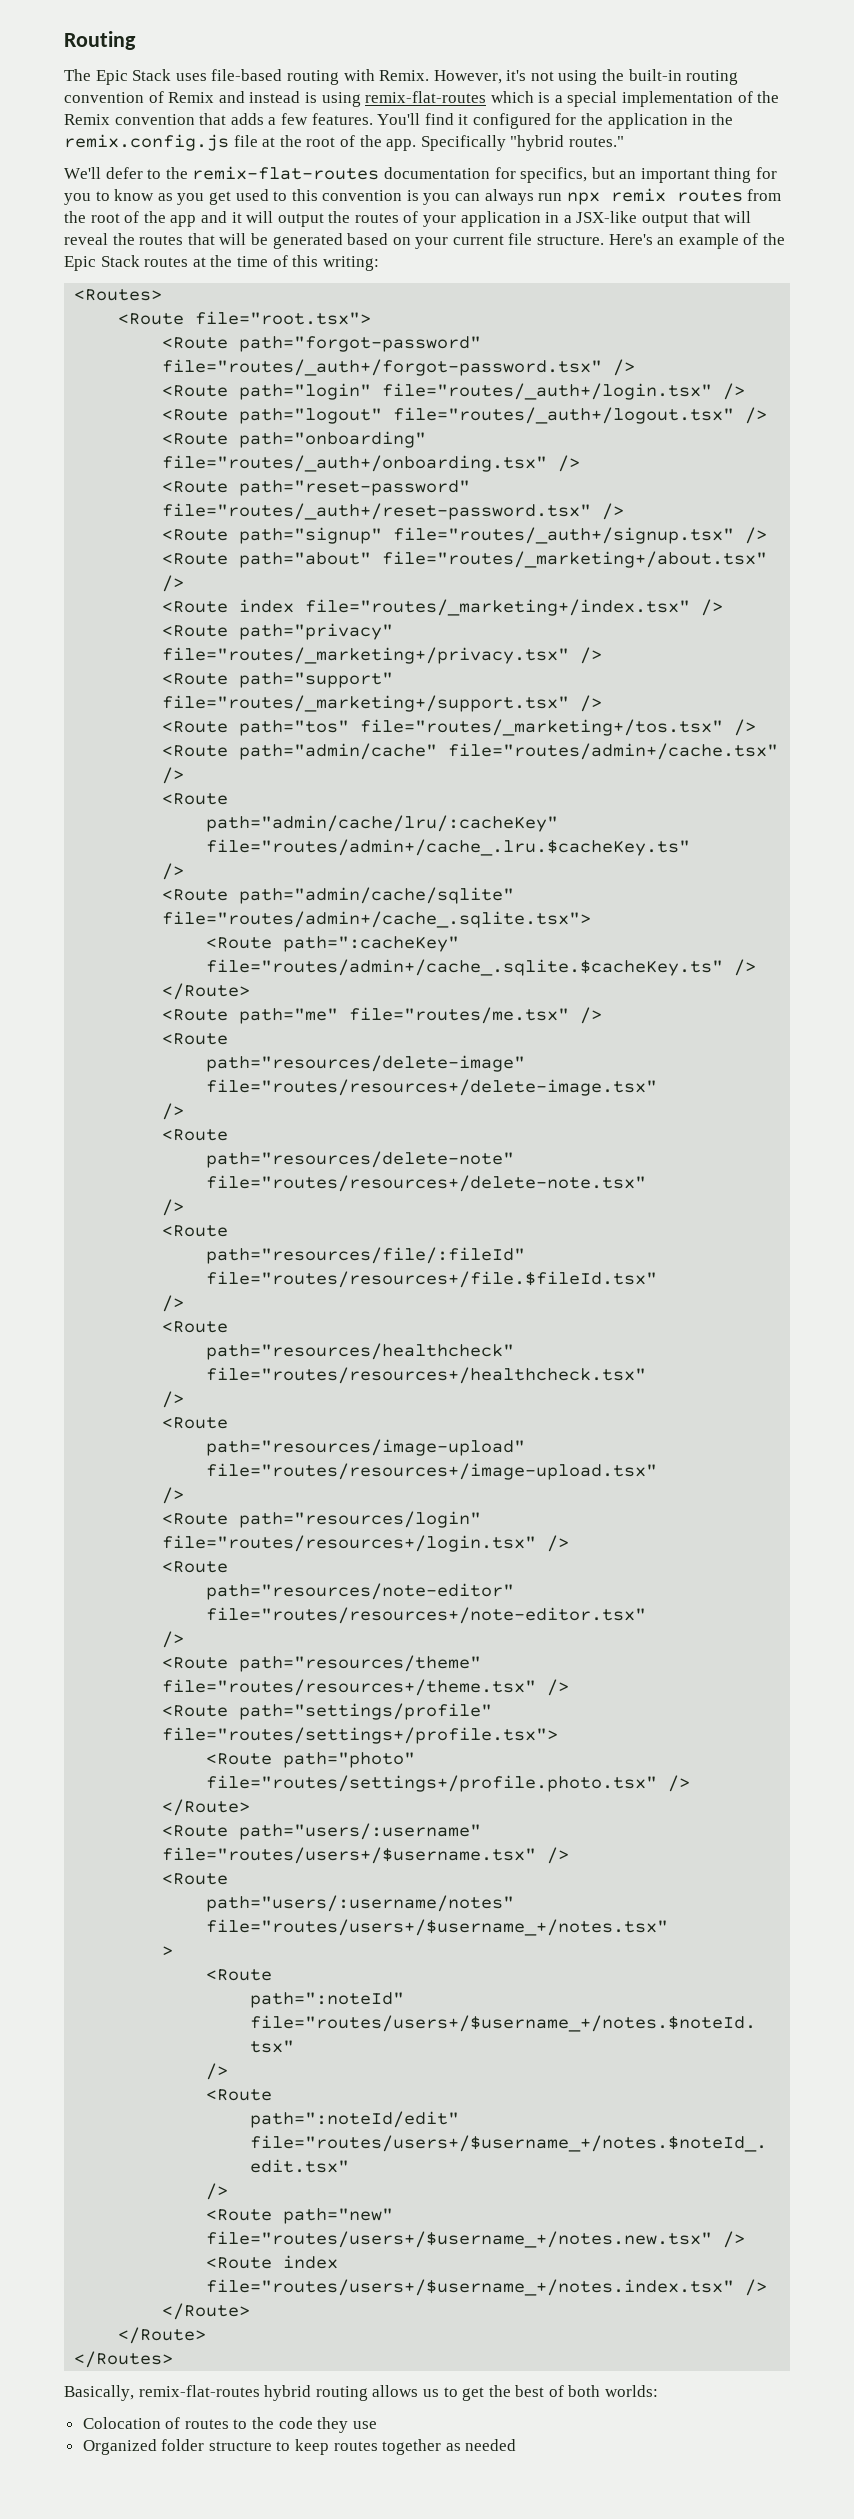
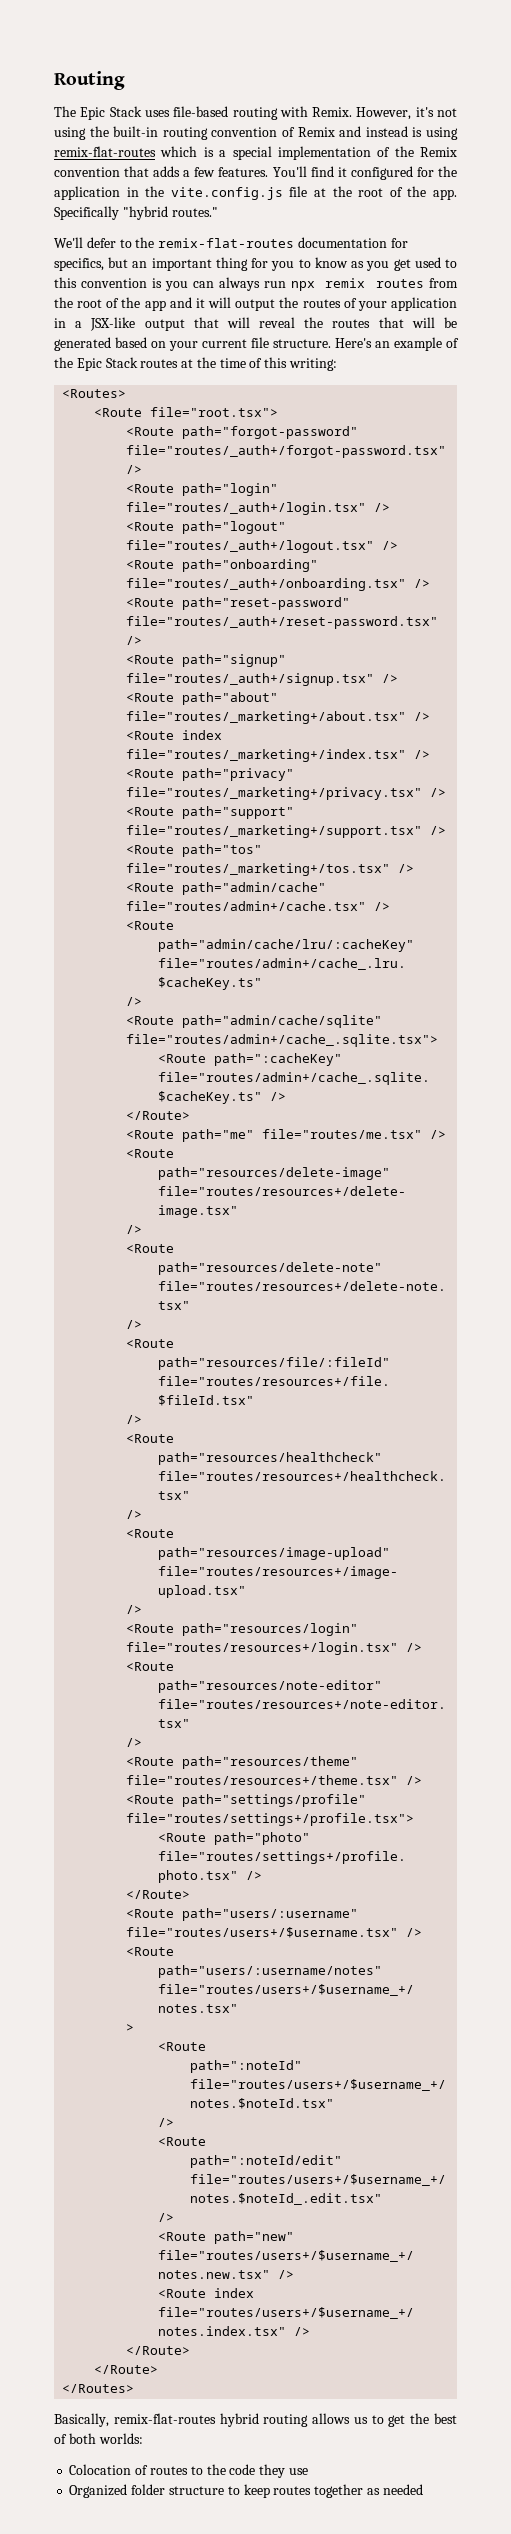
- You'll find it configured for the application in the remix.config.js file at the root of the app.
+ You'll find it configured for the application in the vite.config.js file at the root of the app.

